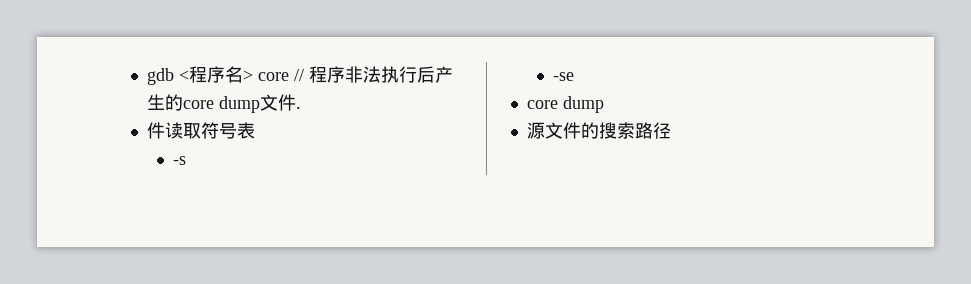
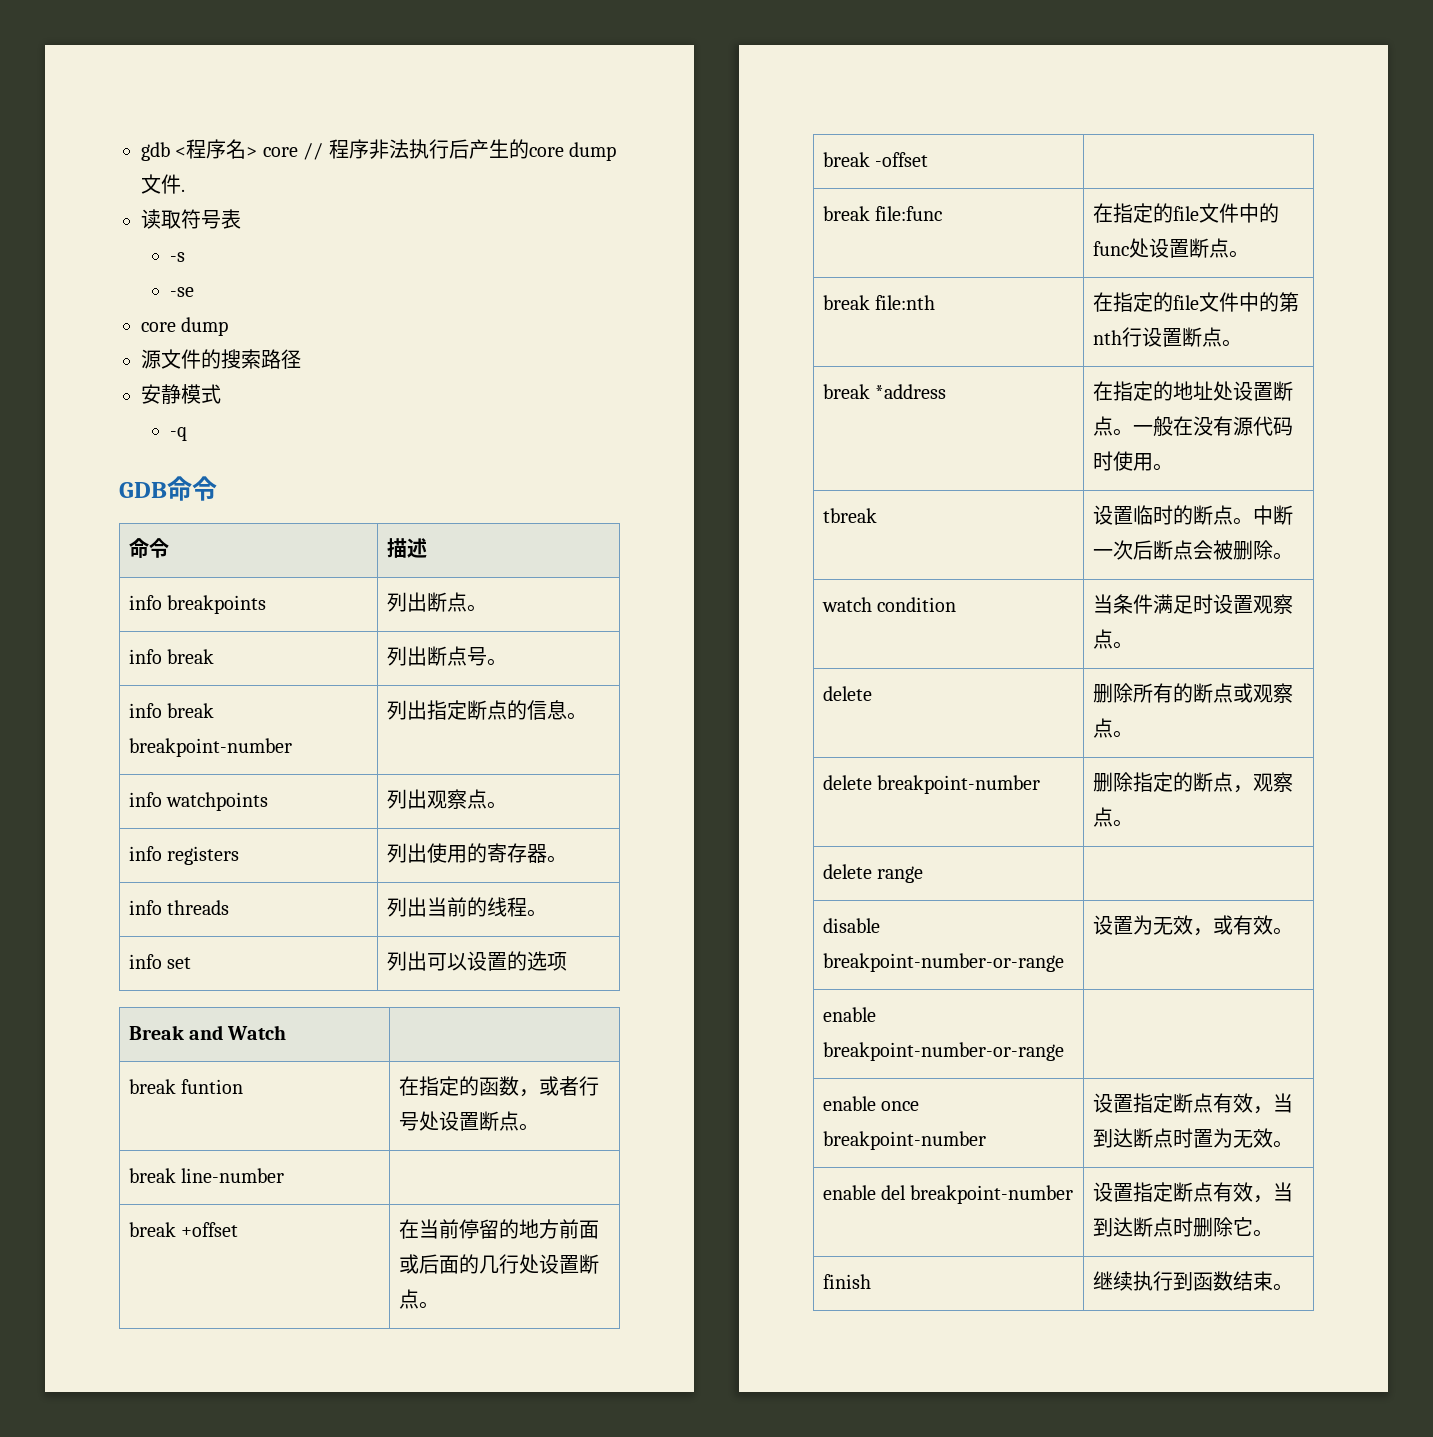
- 件读取符号表
+ 读取符号表
+ 安静模式
+ -q
+ GDB命令
+ 命令 | 描述
+ info breakpoints | 列出断点。
+ info break | 列出断点号。
+ info break breakpoint-number | 列出指定断点的信息。
+ info watchpoints | 列出观察点。
+ info registers | 列出使用的寄存器。
+ info threads | 列出当前的线程。
+ info set | 列出可以设置的选项
+ Break and Watch |
+ break funtion | 在指定的函数，或者行号处设置断点。
+ break line-number |
+ break +offset | 在当前停留的地方前面或后面的几行处设置断点。
+ break -offset |
+ break file:func | 在指定的file文件中的func处设置断点。
+ break file:nth | 在指定的file文件中的第nth行设置断点。
+ break *address | 在指定的地址处设置断点。一般在没有源代码时使用。
+ tbreak | 设置临时的断点。中断一次后断点会被删除。
+ watch condition | 当条件满足时设置观察点。
+ delete | 删除所有的断点或观察点。
+ delete breakpoint-number | 删除指定的断点，观察点。
+ delete range |
+ disable breakpoint-number-or-range | 设置为无效，或有效。
+ enable breakpoint-number-or-range |
+ enable once breakpoint-number | 设置指定断点有效，当到达断点时置为无效。
+ enable del breakpoint-number | 设置指定断点有效，当到达断点时删除它。
+ finish | 继续执行到函数结束。

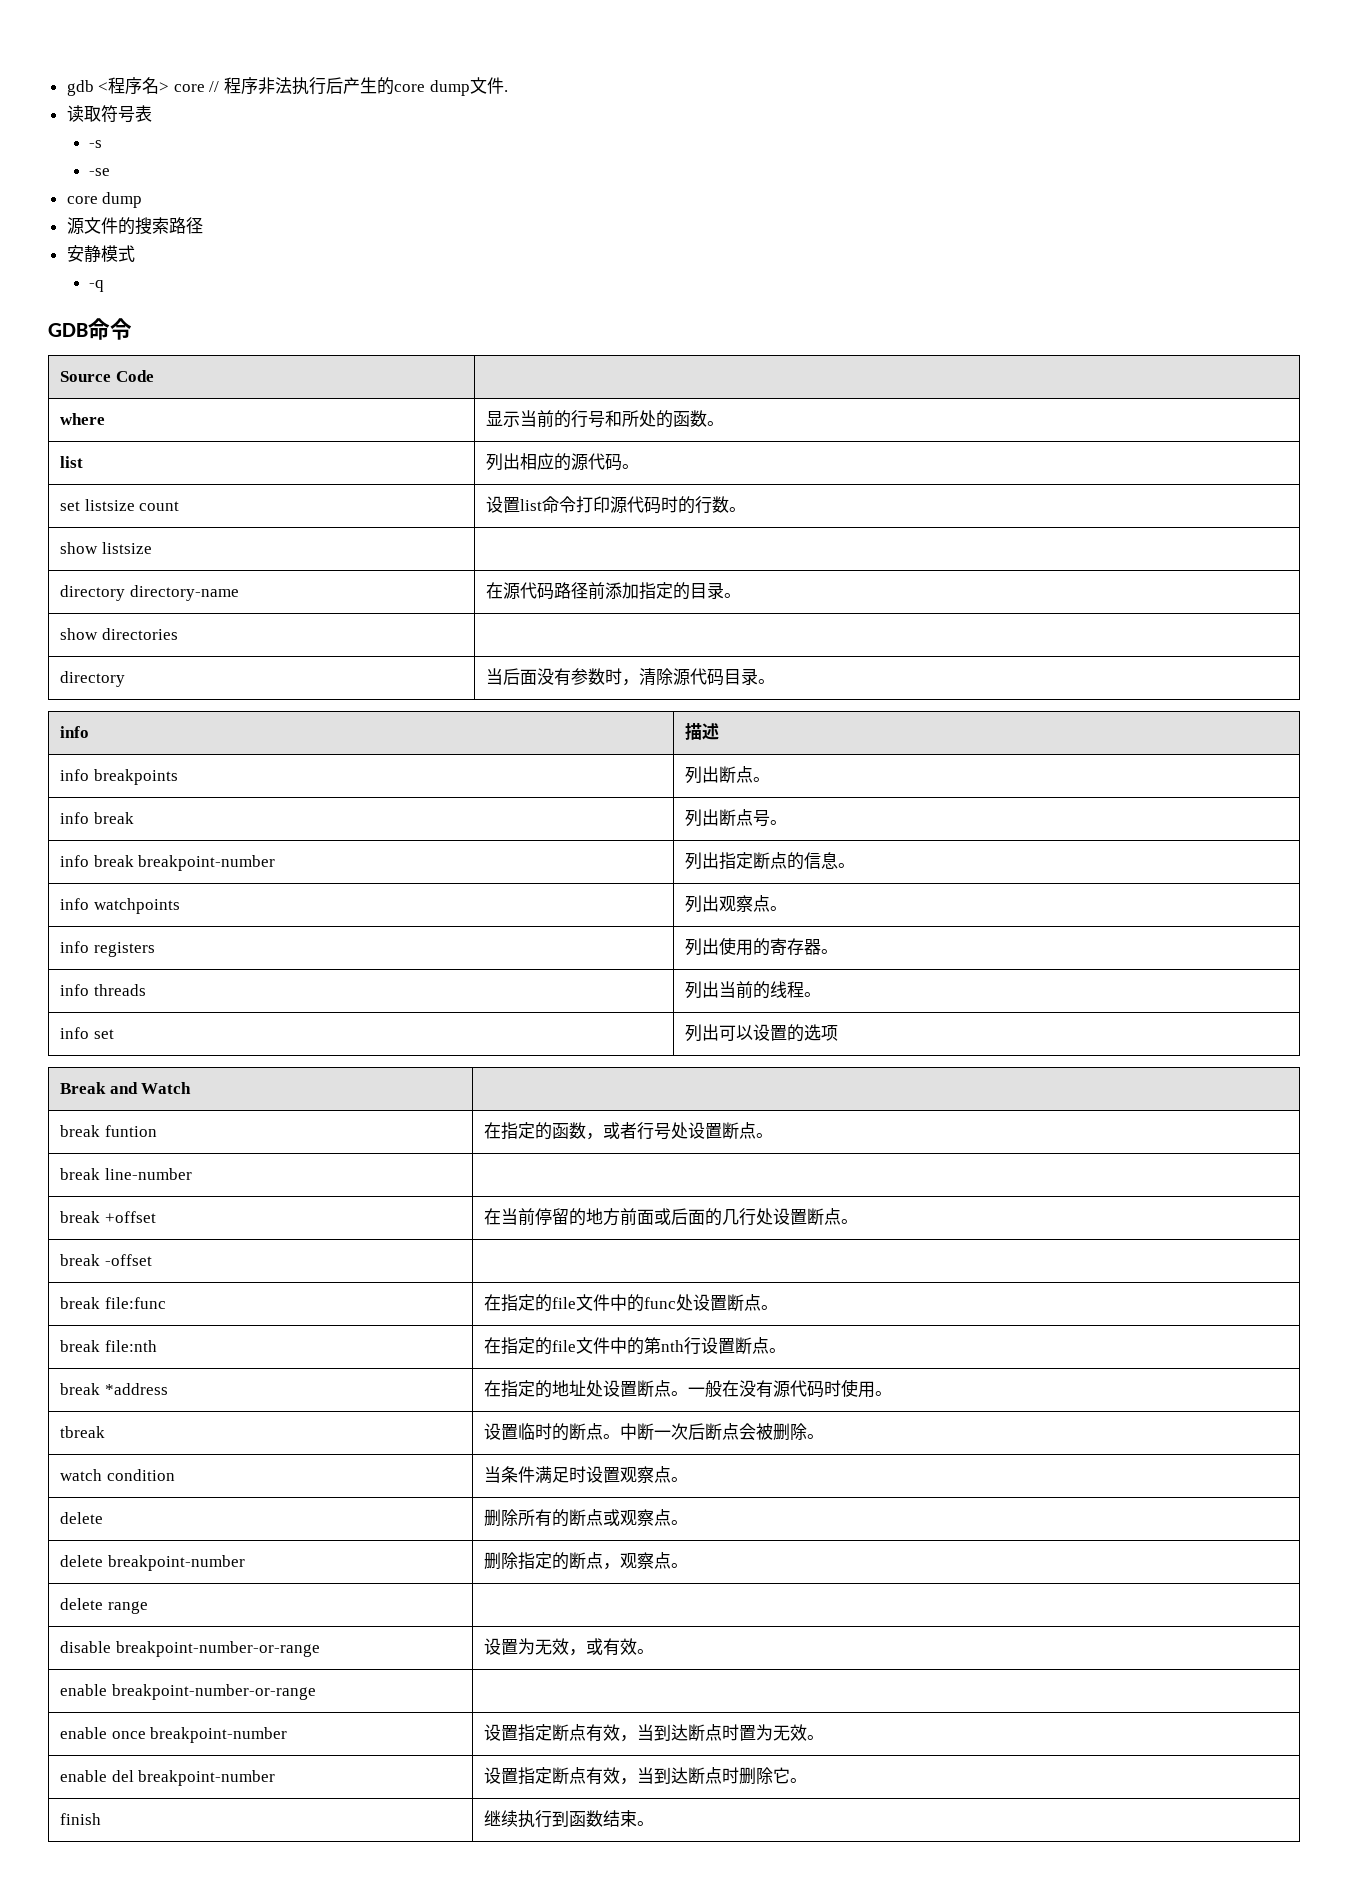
- 命令 | 描述
+ Source Code |
+ where | 显示当前的行号和所处的函数。
+ list | 列出相应的源代码。
+ set listsize count | 设置list命令打印源代码时的行数。
+ show listsize |
+ directory directory-name | 在源代码路径前添加指定的目录。
+ show directories |
+ directory | 当后面没有参数时，清除源代码目录。
+ info | 描述

